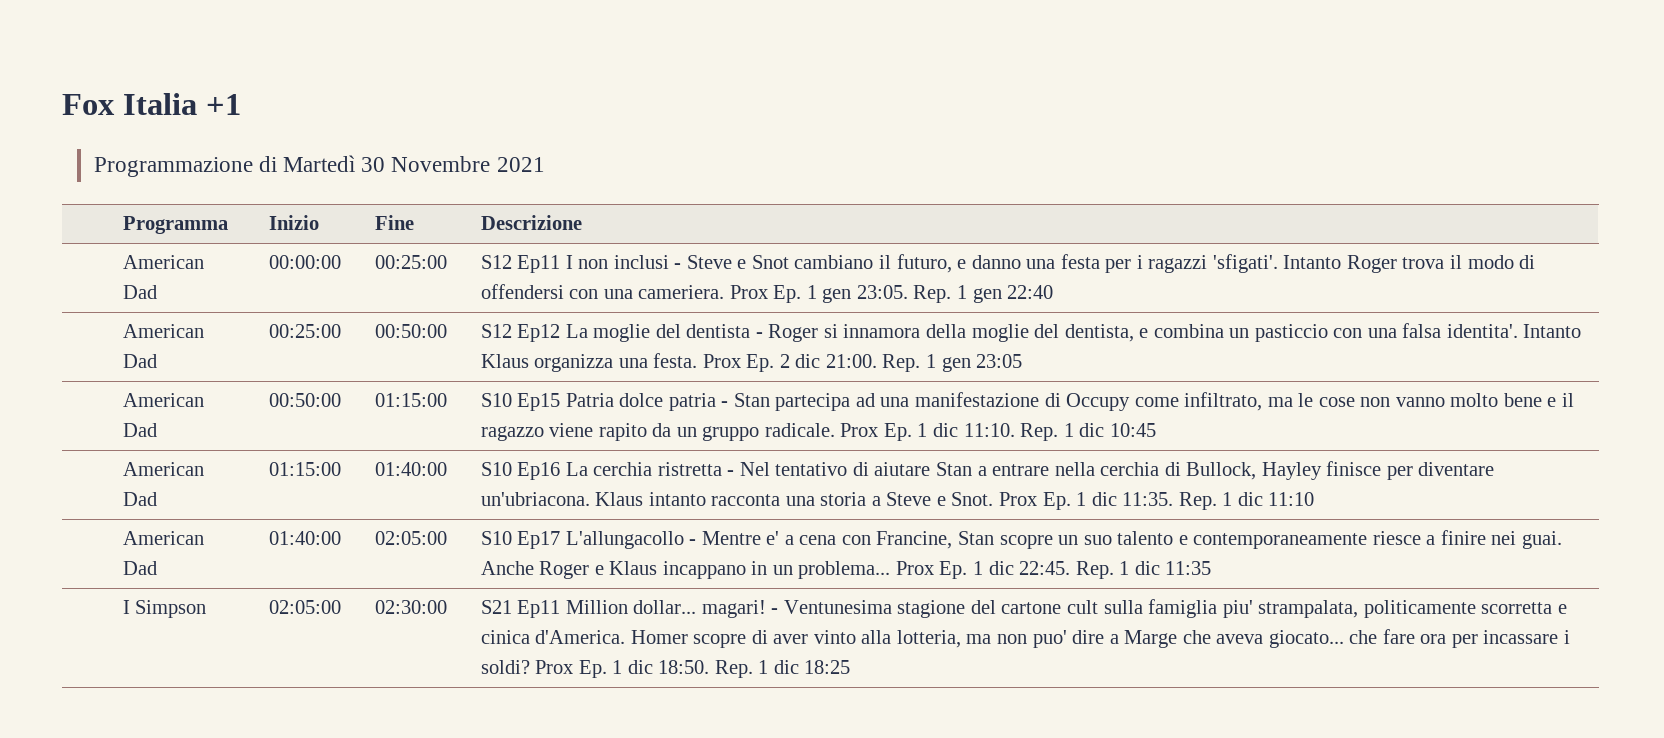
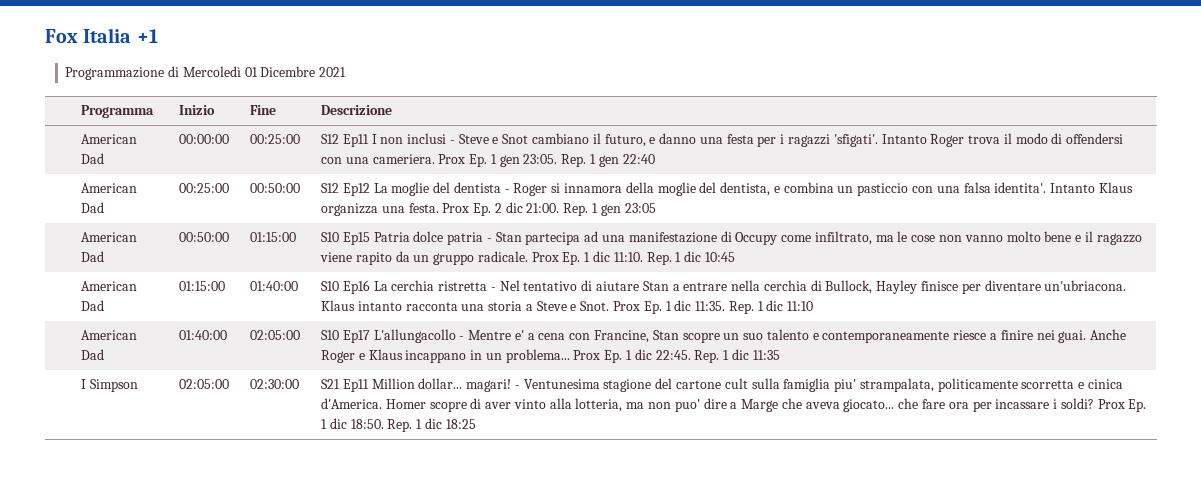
- Programmazione di Martedì 30 Novembre 2021
+ Programmazione di Mercoledì 01 Dicembre 2021

